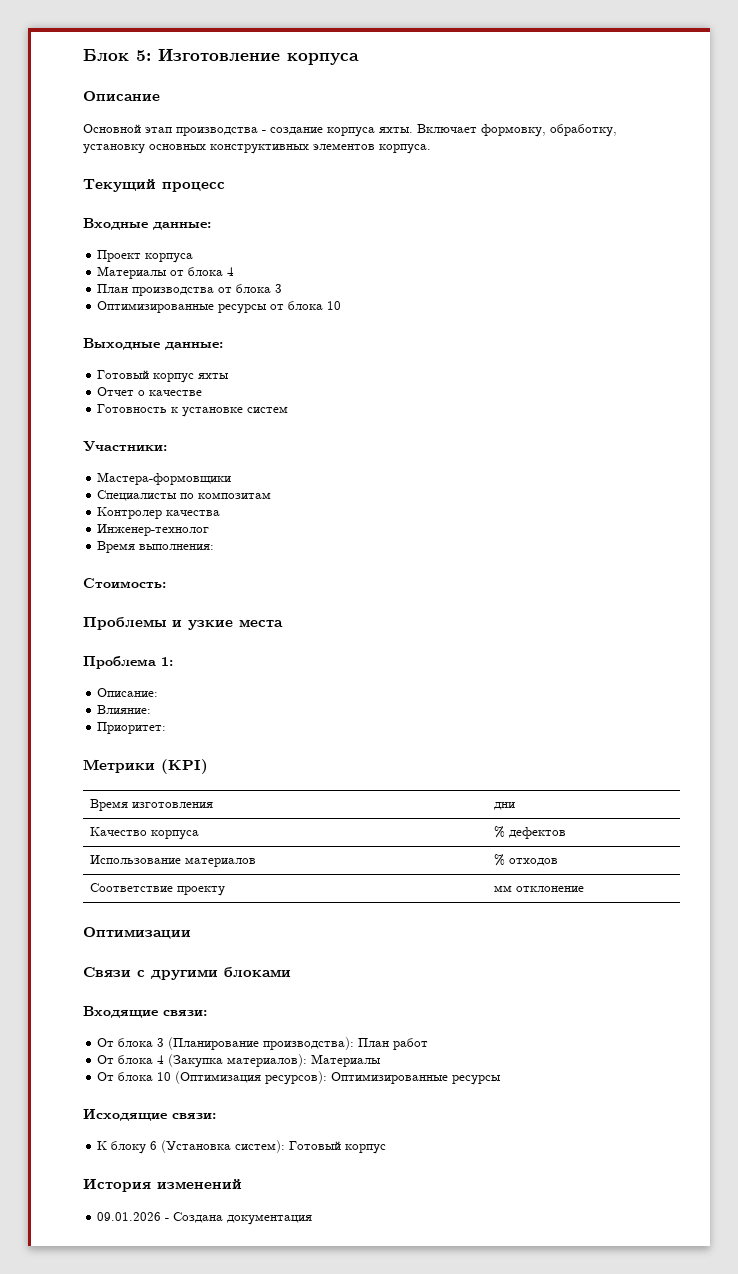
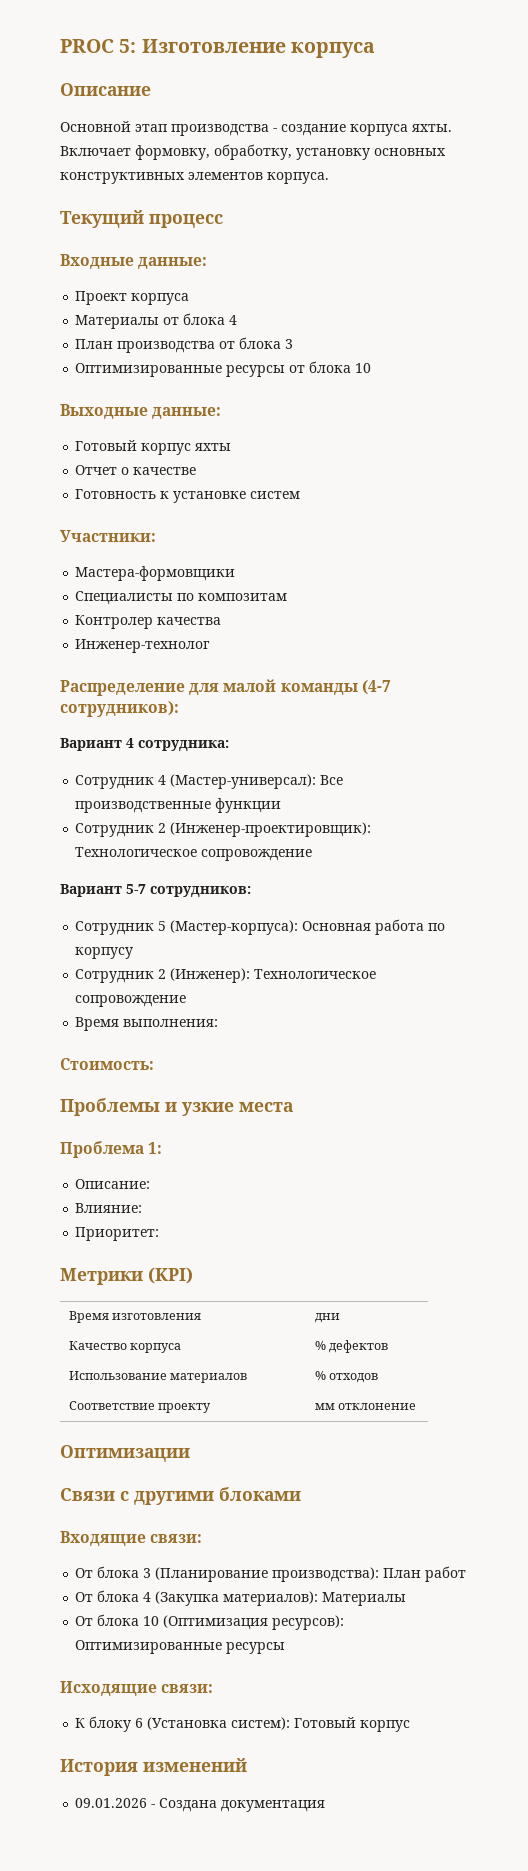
- Блок 5: Изготовление корпуса
+ PROC 5: Изготовление корпуса
+ Распределение для малой команды (4-7 сотрудников):
+ Вариант 4 сотрудника:
+ Сотрудник 4 (Мастер-универсал): Все производственные функции
+ Сотрудник 2 (Инженер-проектировщик): Технологическое сопровождение
+ Вариант 5-7 сотрудников:
+ Сотрудник 5 (Мастер-корпуса): Основная работа по корпусу
+ Сотрудник 2 (Инженер): Технологическое сопровождение

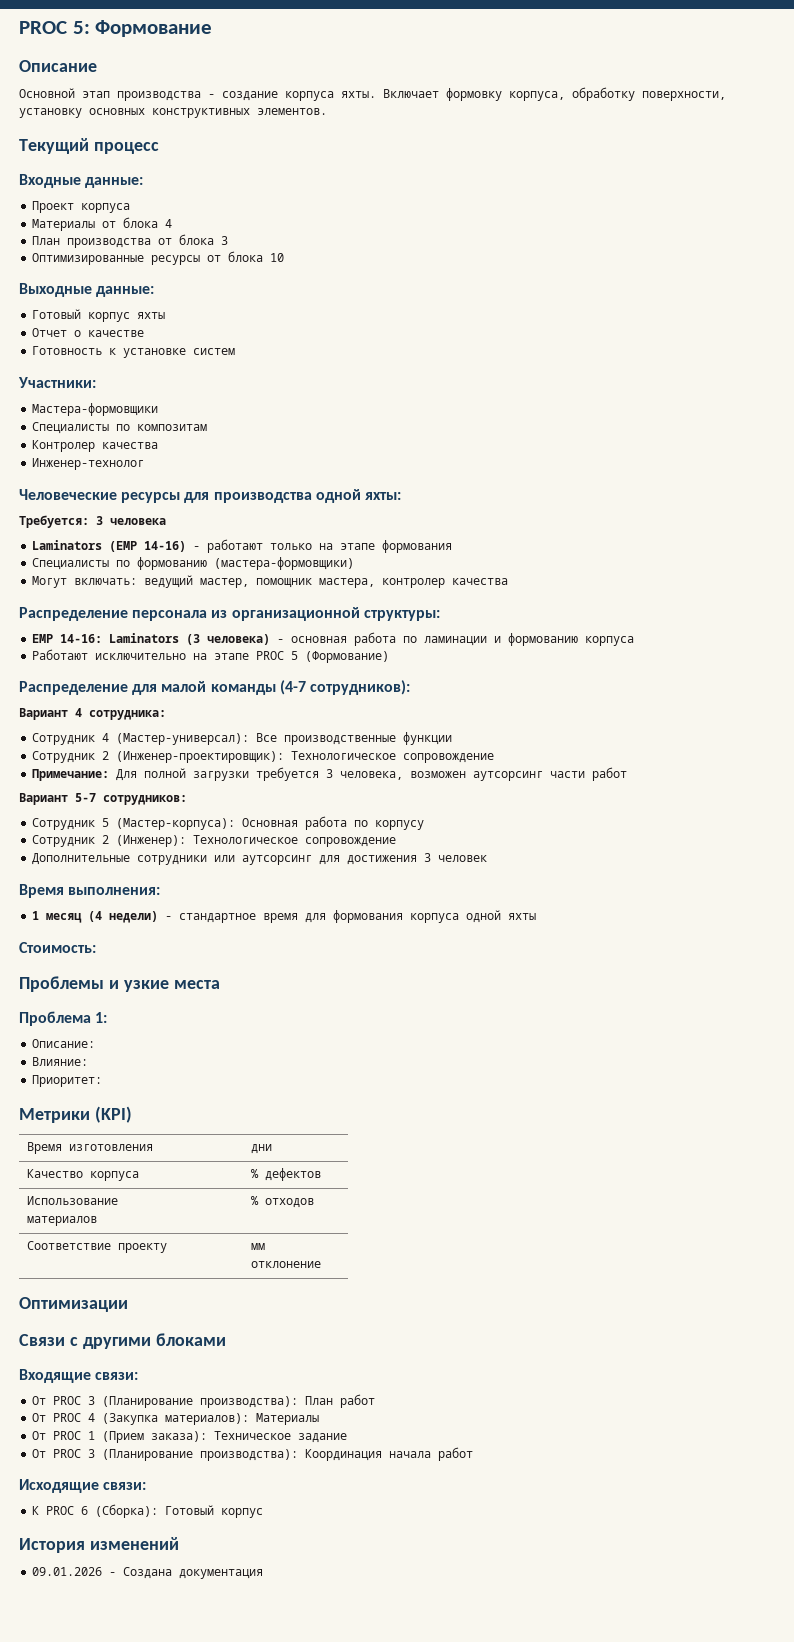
- PROC 5: Изготовление корпуса
+ PROC 5: Формование
- Включает формовку, обработку, установку основных конструктивных элементов корпуса.
+ Включает формовку корпуса, обработку поверхности, установку основных конструктивных элементов.
+ Человеческие ресурсы для производства одной яхты:
+ Требуется: 3 человека
+ Laminators (EMP 14-16) - работают только на этапе формования
+ Специалисты по формованию (мастера-формовщики)
+ Могут включать: ведущий мастер, помощник мастера, контролер качества
+ Распределение персонала из организационной структуры:
+ EMP 14-16: Laminators (3 человека) - основная работа по ламинации и формованию корпуса
+ Работают исключительно на этапе PROC 5 (Формование)
+ Примечание: Для полной загрузки требуется 3 человека, возможен аутсорсинг части работ
+ Дополнительные сотрудники или аутсорсинг для достижения 3 человек
  Время выполнения:
+ 1 месяц (4 недели) - стандартное время для формования корпуса одной яхты
- От блока 3 (Планирование производства): План работ
+ От PROC 3 (Планирование производства): План работ
- От блока 4 (Закупка материалов): Материалы
+ От PROC 4 (Закупка материалов): Материалы
- От блока 10 (Оптимизация ресурсов): Оптимизированные ресурсы
+ От PROC 1 (Прием заказа): Техническое задание
+ От PROC 3 (Планирование производства): Координация начала работ
- К блоку 6 (Установка систем): Готовый корпус
+ К PROC 6 (Сборка): Готовый корпус

